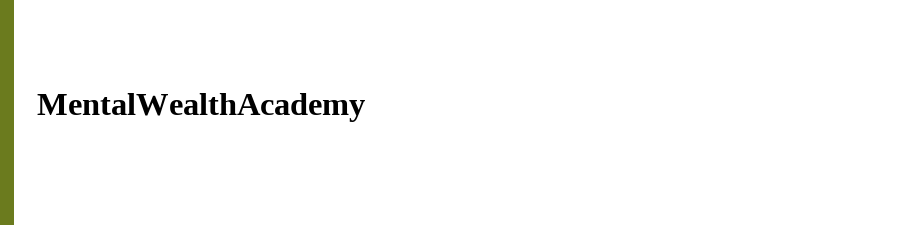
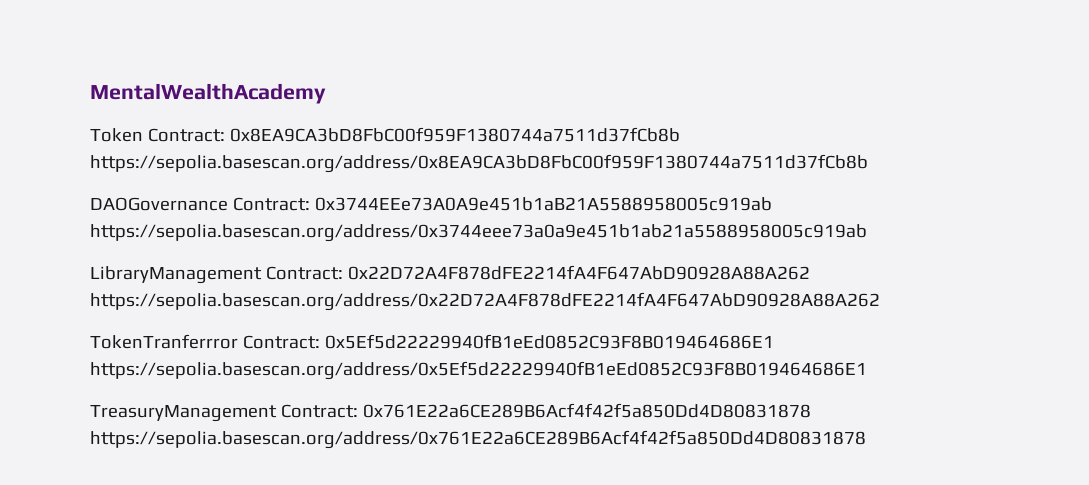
+ Token Contract: 0x8EA9CA3bD8FbC00f959F1380744a7511d37fCb8b https://sepolia.basescan.org/address/0x8EA9CA3bD8FbC00f959F1380744a7511d37fCb8b
+ DAOGovernance Contract: 0x3744EEe73A0A9e451b1aB21A5588958005c919ab https://sepolia.basescan.org/address/0x3744eee73a0a9e451b1ab21a5588958005c919ab
+ LibraryManagement Contract: 0x22D72A4F878dFE2214fA4F647AbD90928A88A262 https://sepolia.basescan.org/address/0x22D72A4F878dFE2214fA4F647AbD90928A88A262
+ TokenTranferrror Contract: 0x5Ef5d22229940fB1eEd0852C93F8B019464686E1 https://sepolia.basescan.org/address/0x5Ef5d22229940fB1eEd0852C93F8B019464686E1
+ TreasuryManagement Contract: 0x761E22a6CE289B6Acf4f42f5a850Dd4D80831878 https://sepolia.basescan.org/address/0x761E22a6CE289B6Acf4f42f5a850Dd4D80831878

